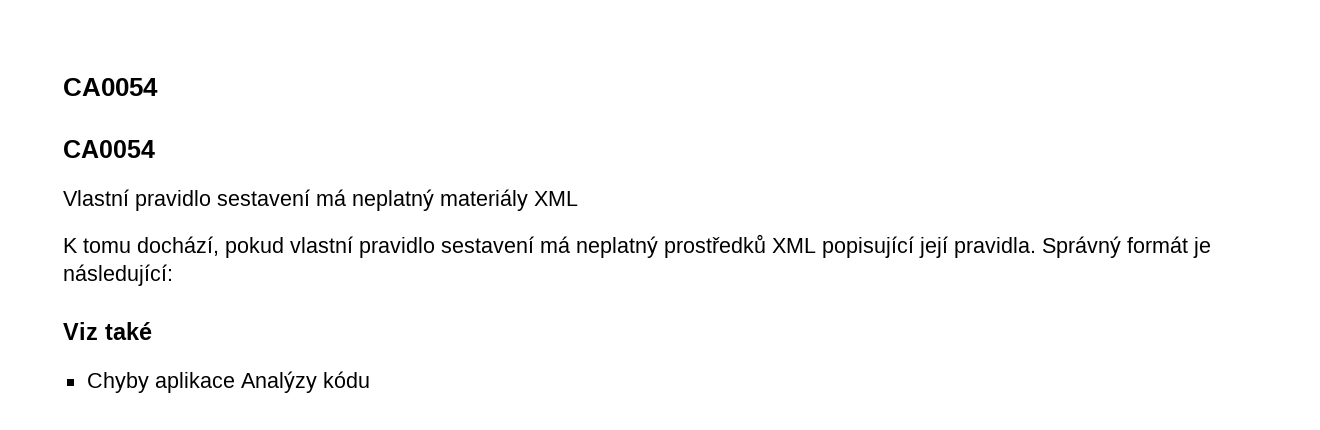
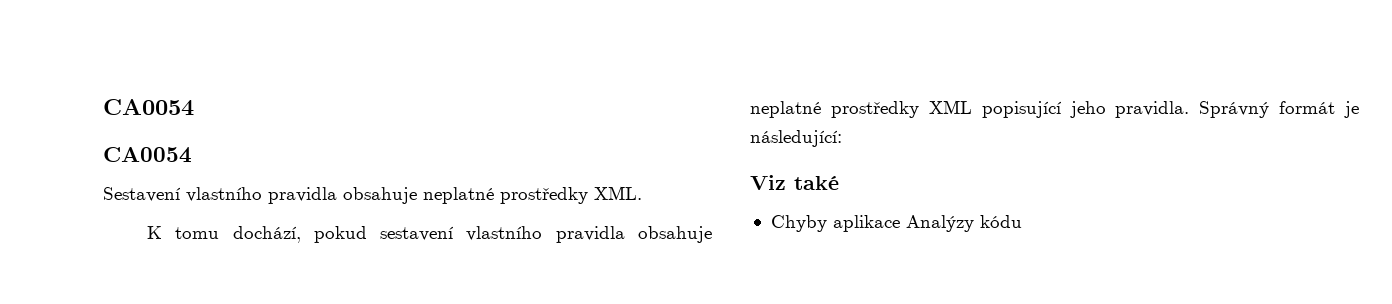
- Vlastní pravidlo sestavení má neplatný materiály XML
- K tomu dochází, pokud vlastní pravidlo sestavení má neplatný prostředků XML popisující její pravidla.
+ Sestavení vlastního pravidla obsahuje neplatné prostředky XML.
+ K tomu dochází, pokud sestavení vlastního pravidla obsahuje neplatné prostředky XML popisující jeho pravidla.

